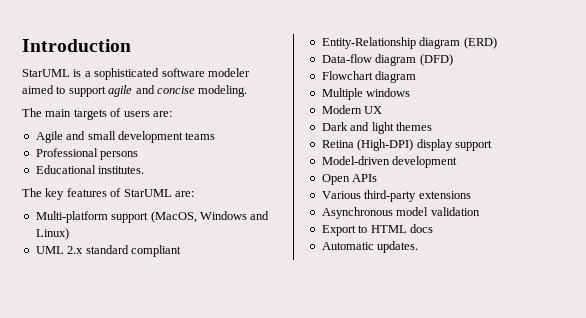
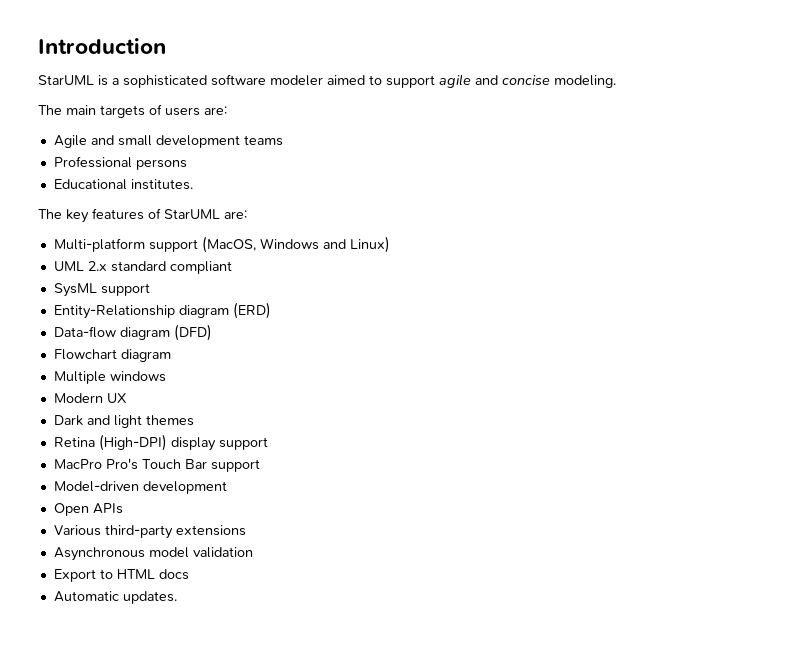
+ SysML support
+ MacPro Pro's Touch Bar support

